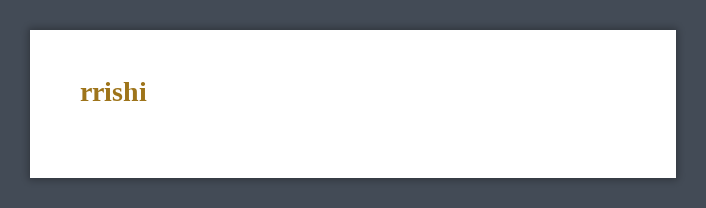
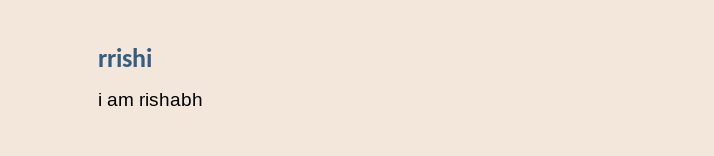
+ i am rishabh

